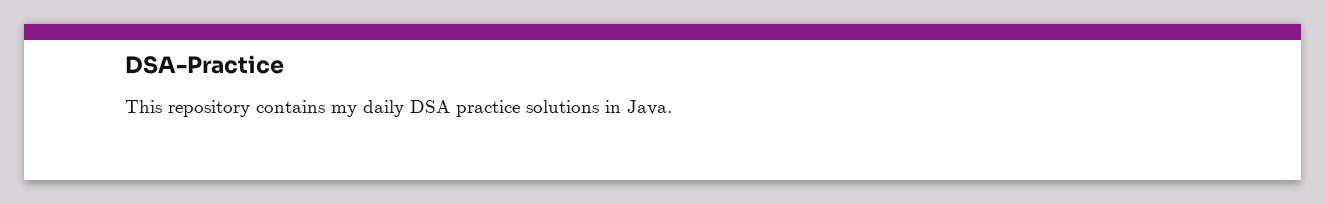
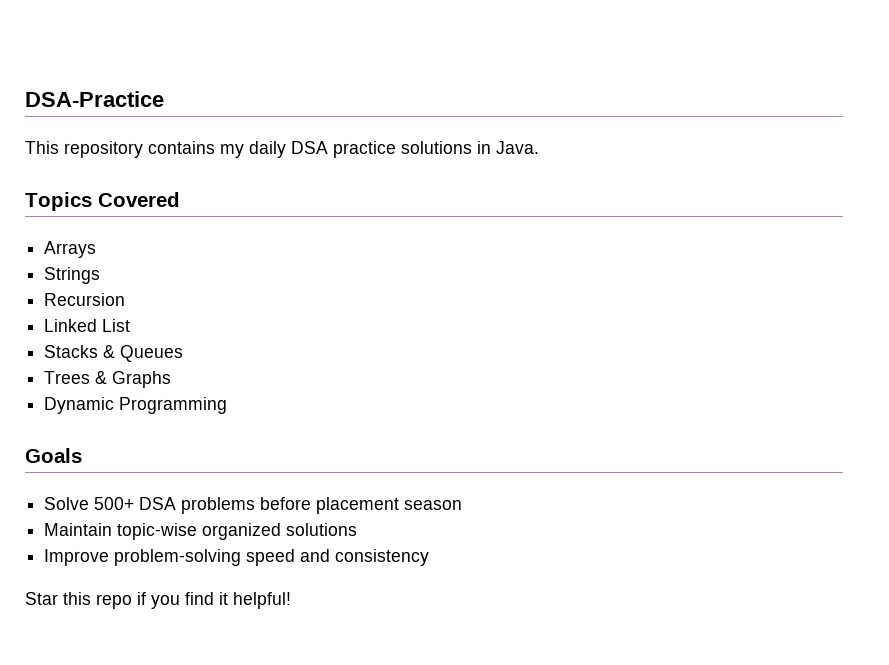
+ Topics Covered
+ Arrays
+ Strings
+ Recursion
+ Linked List
+ Stacks & Queues
+ Trees & Graphs
+ Dynamic Programming
+ Goals
+ Solve 500+ DSA problems before placement season
+ Maintain topic-wise organized solutions
+ Improve problem-solving speed and consistency
+ Star this repo if you find it helpful!

